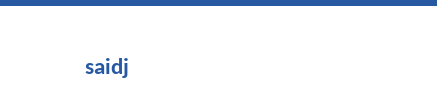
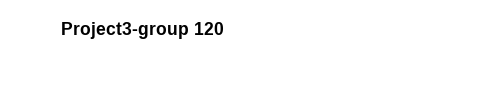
- saidj
+ Project3-group 120

